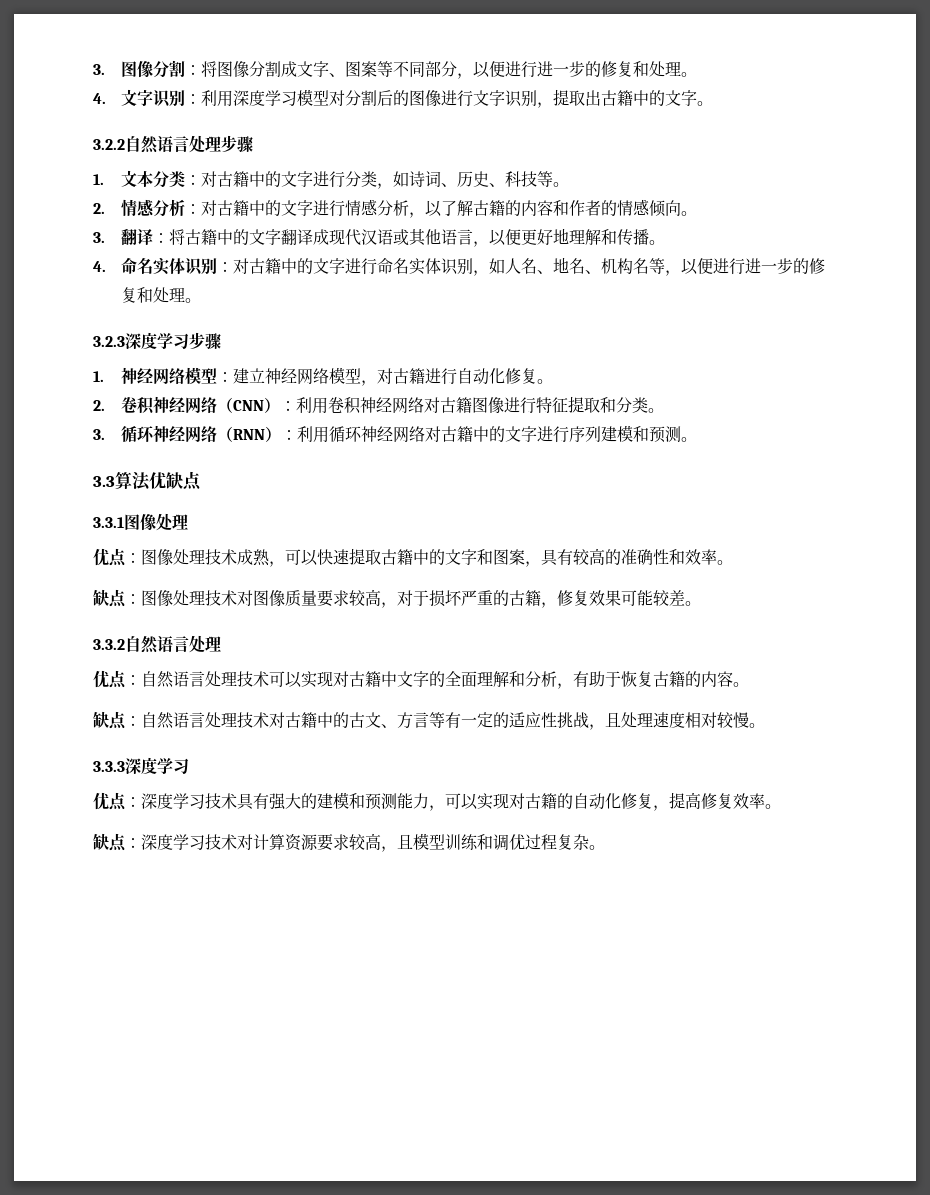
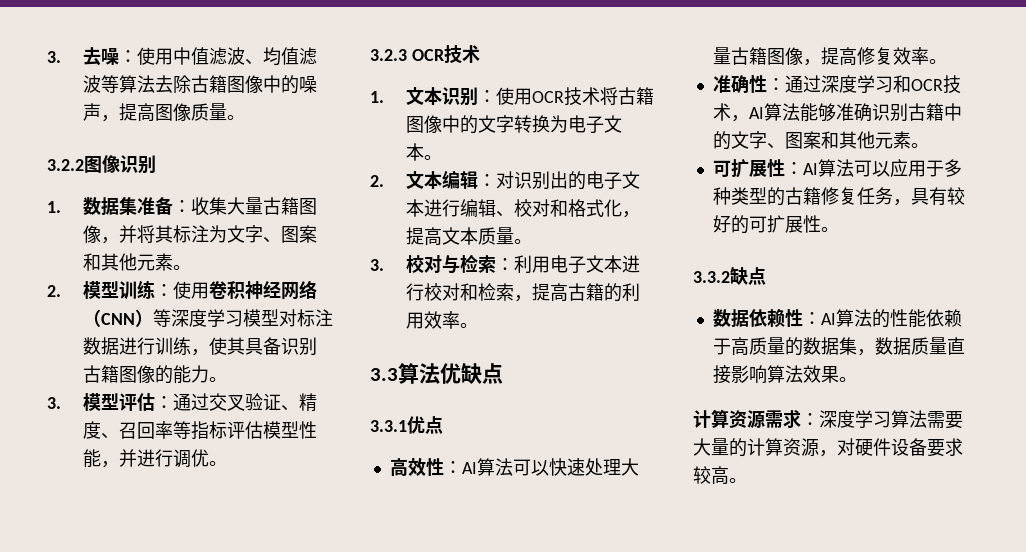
- 3.图像分割：将图像分割成文字、图案等不同部分，以便进行进一步的修复和处理。
- 4.文字识别：利用深度学习模型对分割后的图像进行文字识别，提取出古籍中的文字。
- 3.2.2自然语言处理步骤
- 1.文本分类：对古籍中的文字进行分类，如诗词、历史、科技等。
- 2.情感分析：对古籍中的文字进行情感分析，以了解古籍的内容和作者的情感倾向。
- 3.翻译：将古籍中的文字翻译成现代汉语或其他语言，以便更好地理解和传播。
- 4.命名实体识别：对古籍中的文字进行命名实体识别，如人名、地名、机构名等，以便进行进一步的修复和处理。
- 3.2.3深度学习步骤
- 1.神经网络模型：建立神经网络模型，对古籍进行自动化修复。
- 2.卷积神经网络（CNN）：利用卷积神经网络对古籍图像进行特征提取和分类。
- 3.循环神经网络（RNN）：利用循环神经网络对古籍中的文字进行序列建模和预测。
+ 3.去噪：使用中值滤波、均值滤波等算法去除古籍图像中的噪声，提高图像质量。
+ 3.2.2图像识别
+ 1.数据集准备：收集大量古籍图像，并将其标注为文字、图案和其他元素。
+ 2.模型训练：使用卷积神经网络（CNN）等深度学习模型对标注数据进行训练，使其具备识别古籍图像的能力。
+ 3.模型评估：通过交叉验证、精度、召回率等指标评估模型性能，并进行调优。
+ 3.2.3 OCR技术
+ 1.文本识别：使用OCR技术将古籍图像中的文字转换为电子文本。
+ 2.文本编辑：对识别出的电子文本进行编辑、校对和格式化，提高文本质量。
+ 3.校对与检索：利用电子文本进行校对和检索，提高古籍的利用效率。
- 3.3.1图像处理
- 优点：图像处理技术成熟，可以快速提取古籍中的文字和图案，具有较高的准确性和效率。
- 缺点：图像处理技术对图像质量要求较高，对于损坏严重的古籍，修复效果可能较差。
- 3.3.2自然语言处理
- 优点：自然语言处理技术可以实现对古籍中文字的全面理解和分析，有助于恢复古籍的内容。
- 缺点：自然语言处理技术对古籍中的古文、方言等有一定的适应性挑战，且处理速度相对较慢。
- 3.3.3深度学习
- 优点：深度学习技术具有强大的建模和预测能力，可以实现对古籍的自动化修复，提高修复效率。
- 缺点：深度学习技术对计算资源要求较高，且模型训练和调优过程复杂。
+ 3.3.1优点
+ 高效性：AI算法可以快速处理大量古籍图像，提高修复效率。
+ 准确性：通过深度学习和OCR技术，AI算法能够准确识别古籍中的文字、图案和其他元素。
+ 可扩展性：AI算法可以应用于多种类型的古籍修复任务，具有较好的可扩展性。
+ 3.3.2缺点
+ 数据依赖性：AI算法的性能依赖于高质量的数据集，数据质量直接影响算法效果。
+ 计算资源需求：深度学习算法需要大量的计算资源，对硬件设备要求较高。

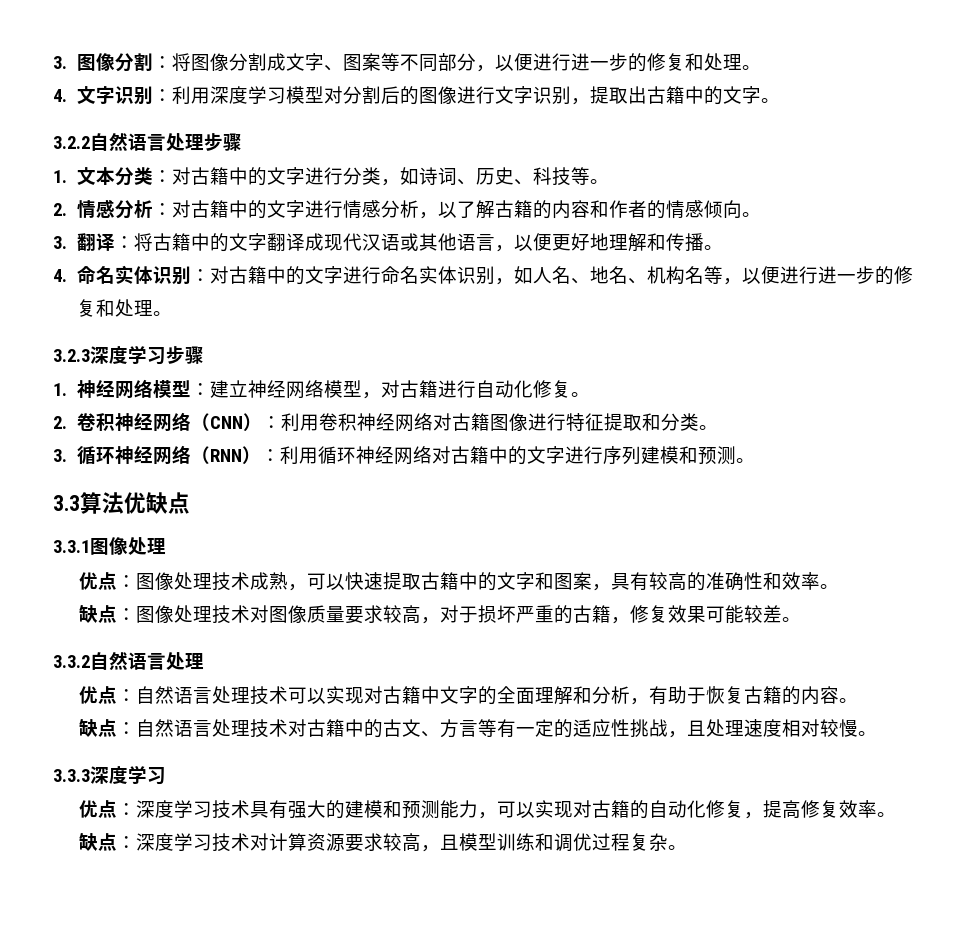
- 3.去噪：使用中值滤波、均值滤波等算法去除古籍图像中的噪声，提高图像质量。
- 3.2.2图像识别
- 1.数据集准备：收集大量古籍图像，并将其标注为文字、图案和其他元素。
- 2.模型训练：使用卷积神经网络（CNN）等深度学习模型对标注数据进行训练，使其具备识别古籍图像的能力。
- 3.模型评估：通过交叉验证、精度、召回率等指标评估模型性能，并进行调优。
- 3.2.3 OCR技术
- 1.文本识别：使用OCR技术将古籍图像中的文字转换为电子文本。
- 2.文本编辑：对识别出的电子文本进行编辑、校对和格式化，提高文本质量。
- 3.校对与检索：利用电子文本进行校对和检索，提高古籍的利用效率。
+ 3.图像分割：将图像分割成文字、图案等不同部分，以便进行进一步的修复和处理。
+ 4.文字识别：利用深度学习模型对分割后的图像进行文字识别，提取出古籍中的文字。
+ 3.2.2自然语言处理步骤
+ 1.文本分类：对古籍中的文字进行分类，如诗词、历史、科技等。
+ 2.情感分析：对古籍中的文字进行情感分析，以了解古籍的内容和作者的情感倾向。
+ 3.翻译：将古籍中的文字翻译成现代汉语或其他语言，以便更好地理解和传播。
+ 4.命名实体识别：对古籍中的文字进行命名实体识别，如人名、地名、机构名等，以便进行进一步的修复和处理。
+ 3.2.3深度学习步骤
+ 1.神经网络模型：建立神经网络模型，对古籍进行自动化修复。
+ 2.卷积神经网络（CNN）：利用卷积神经网络对古籍图像进行特征提取和分类。
+ 3.循环神经网络（RNN）：利用循环神经网络对古籍中的文字进行序列建模和预测。
- 3.3.1优点
- 高效性：AI算法可以快速处理大量古籍图像，提高修复效率。
- 准确性：通过深度学习和OCR技术，AI算法能够准确识别古籍中的文字、图案和其他元素。
- 可扩展性：AI算法可以应用于多种类型的古籍修复任务，具有较好的可扩展性。
- 3.3.2缺点
- 数据依赖性：AI算法的性能依赖于高质量的数据集，数据质量直接影响算法效果。
- 计算资源需求：深度学习算法需要大量的计算资源，对硬件设备要求较高。
+ 3.3.1图像处理
+ 优点：图像处理技术成熟，可以快速提取古籍中的文字和图案，具有较高的准确性和效率。
+ 缺点：图像处理技术对图像质量要求较高，对于损坏严重的古籍，修复效果可能较差。
+ 3.3.2自然语言处理
+ 优点：自然语言处理技术可以实现对古籍中文字的全面理解和分析，有助于恢复古籍的内容。
+ 缺点：自然语言处理技术对古籍中的古文、方言等有一定的适应性挑战，且处理速度相对较慢。
+ 3.3.3深度学习
+ 优点：深度学习技术具有强大的建模和预测能力，可以实现对古籍的自动化修复，提高修复效率。
+ 缺点：深度学习技术对计算资源要求较高，且模型训练和调优过程复杂。

